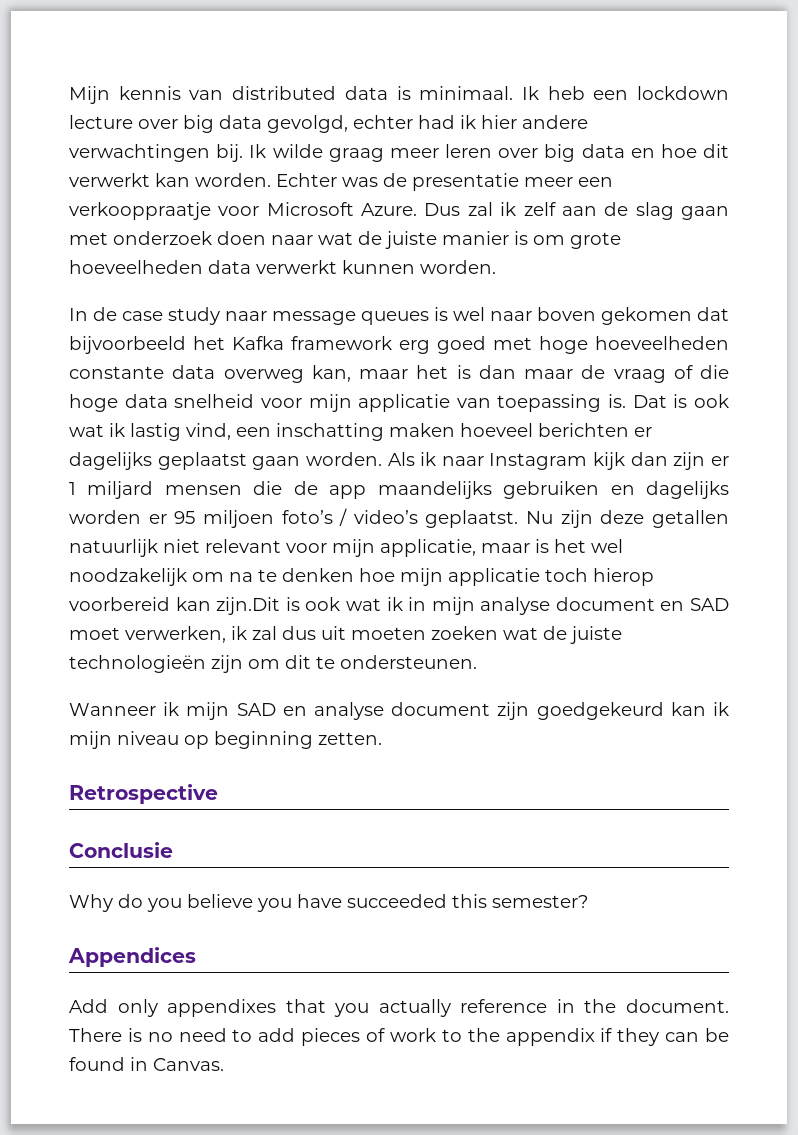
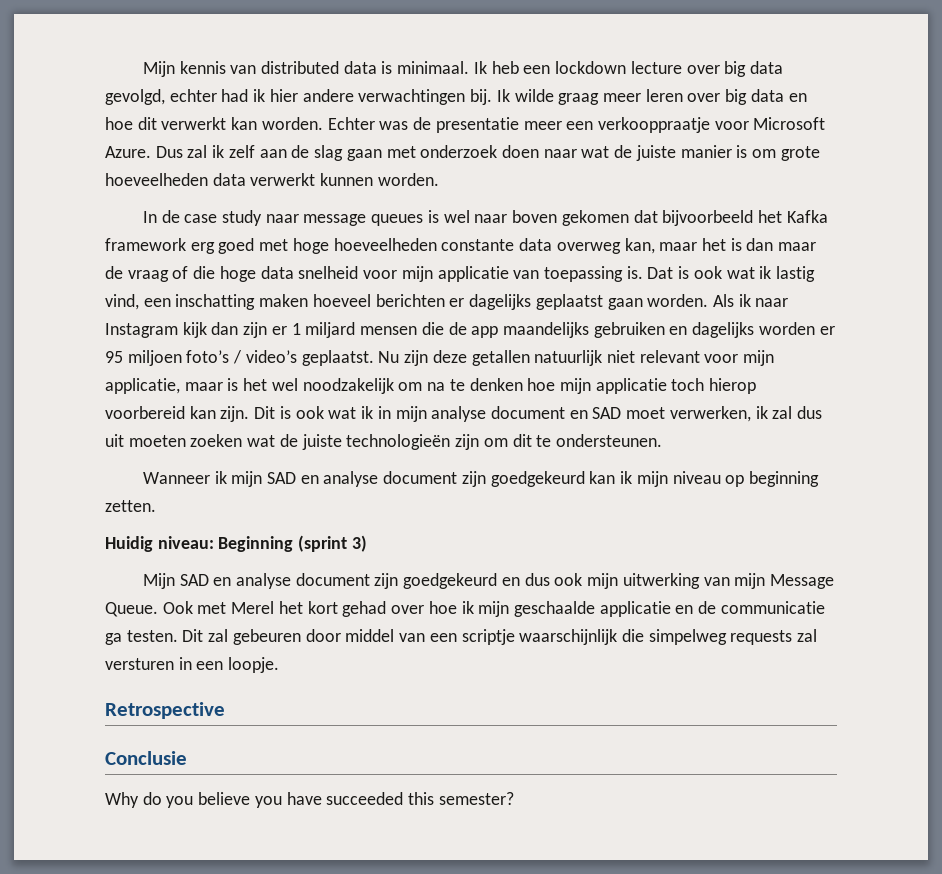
- Nu zijn deze getallen natuurlijk niet relevant voor mijn applicatie, maar is het wel noodzakelijk om na te denken hoe mijn applicatie toch hierop voorbereid kan zijn.Dit is ook wat ik in mijn analyse document en SAD moet verwerken, ik zal dus uit moeten zoeken wat de juiste technologieën zijn om dit te ondersteunen.
+ Nu zijn deze getallen natuurlijk niet relevant voor mijn applicatie, maar is het wel noodzakelijk om na te denken hoe mijn applicatie toch hierop voorbereid kan zijn. Dit is ook wat ik in mijn analyse document en SAD moet verwerken, ik zal dus uit moeten zoeken wat de juiste technologieën zijn om dit te ondersteunen.
+ Huidig niveau: Beginning (sprint 3)
+ Mijn SAD en analyse document zijn goedgekeurd en dus ook mijn uitwerking van mijn Message Queue. Ook met Merel het kort gehad over hoe ik mijn geschaalde applicatie en de communicatie ga testen. Dit zal gebeuren door middel van een scriptje waarschijnlijk die simpelweg requests zal versturen in een loopje.
- Appendices
- Add only appendixes that you actually reference in the document. There is no need to add pieces of work to the appendix if they can be found in Canvas.

